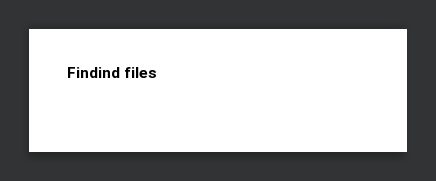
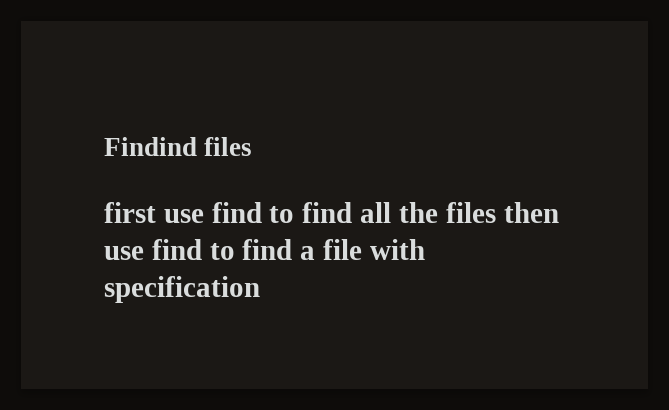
+ first use find to find all the files then use find to find a file with specification

